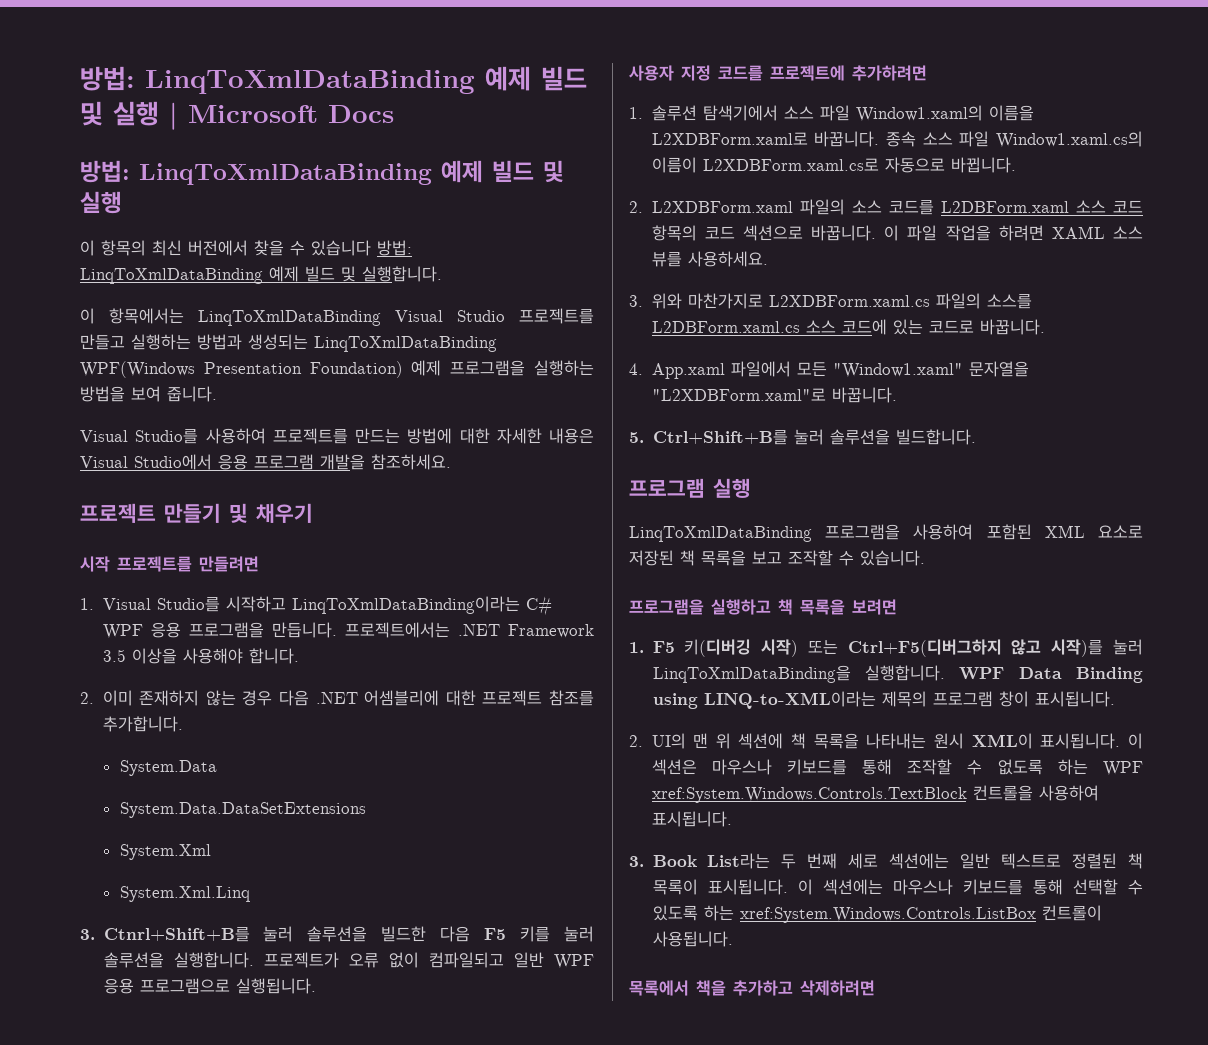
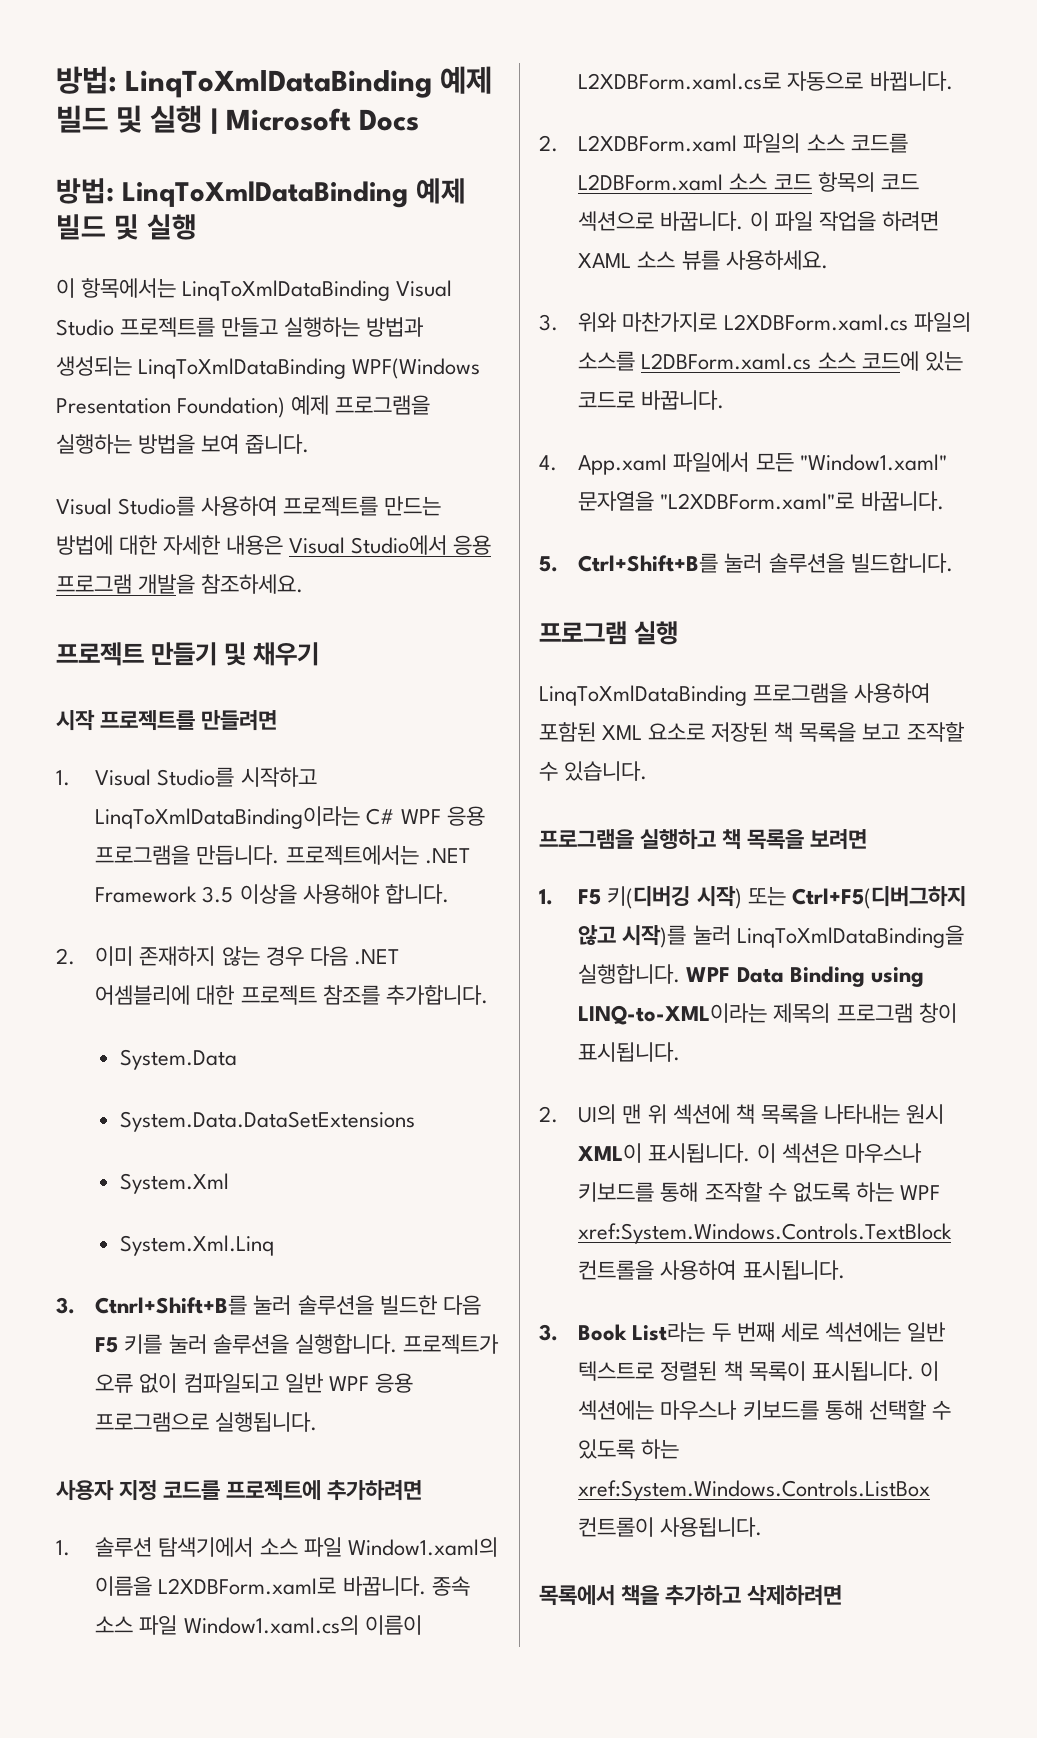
- 이 항목의 최신 버전에서 찾을 수 있습니다 방법: LinqToXmlDataBinding 예제 빌드 및 실행합니다.

